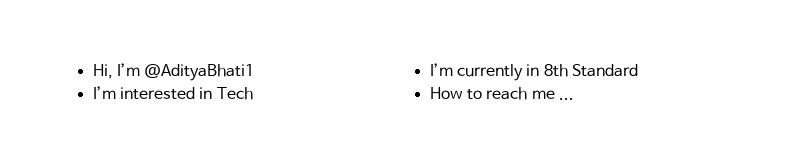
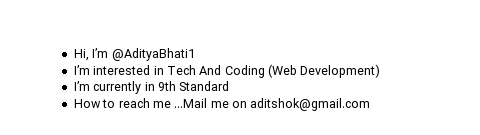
- I’m interested in Tech
+ I’m interested in Tech And Coding (Web Development)
- I’m currently in 8th Standard
+ I’m currently in 9th Standard
- How to reach me ...
+ How to reach me ...Mail me on aditshok@gmail.com

